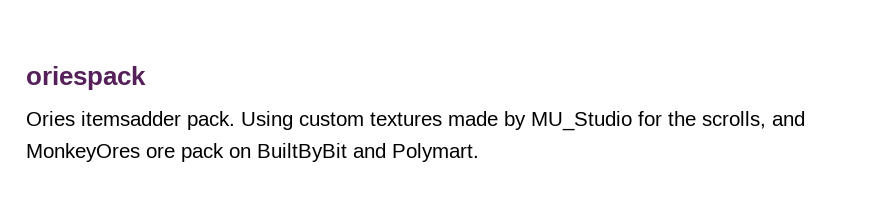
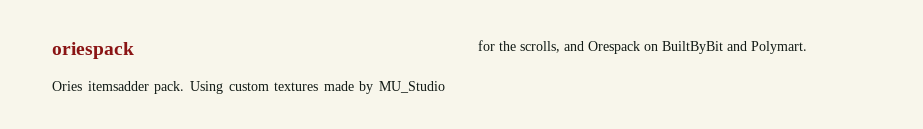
- Using custom textures made by MU_Studio for the scrolls, and MonkeyOres ore pack on BuiltByBit and Polymart.
+ Using custom textures made by MU_Studio for the scrolls, and Orespack on BuiltByBit and Polymart.

